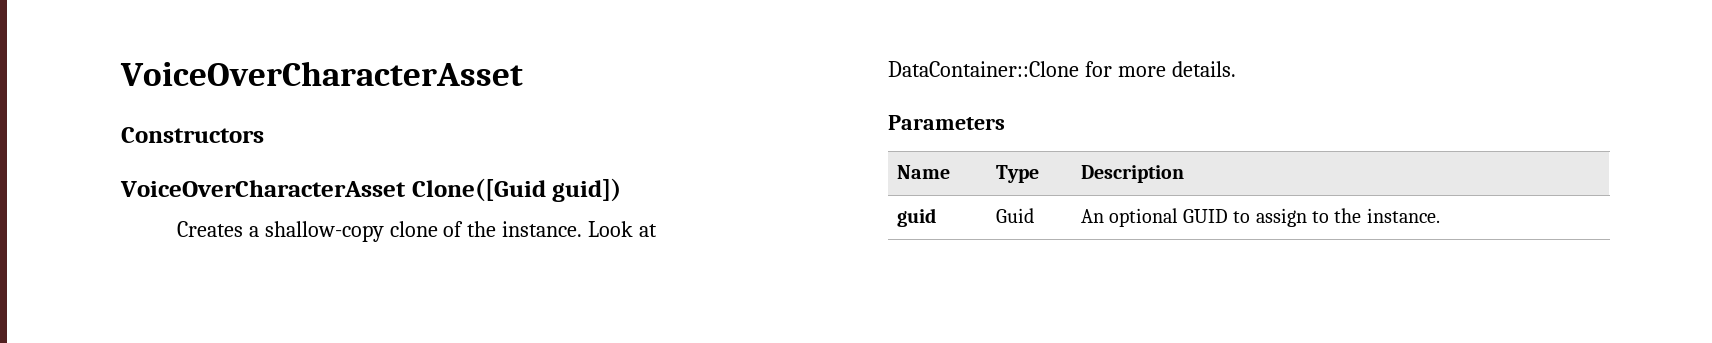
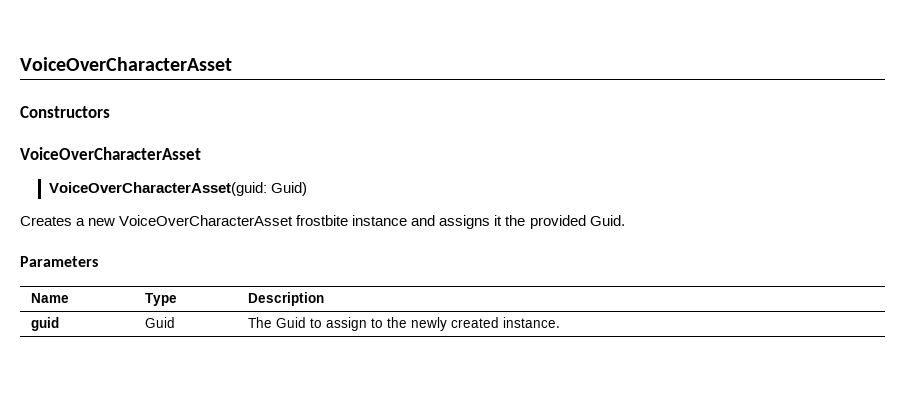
  Constructors
- VoiceOverCharacterAsset Clone([Guid guid])
+ VoiceOverCharacterAsset
+ VoiceOverCharacterAsset(guid: Guid)
- Creates a shallow-copy clone of the instance. Look at DataContainer::Clone for more details.
+ Creates a new VoiceOverCharacterAsset frostbite instance and assigns it the provided Guid.
- guid | Guid | An optional GUID to assign to the instance.
+ guid | Guid | The Guid to assign to the newly created instance.

